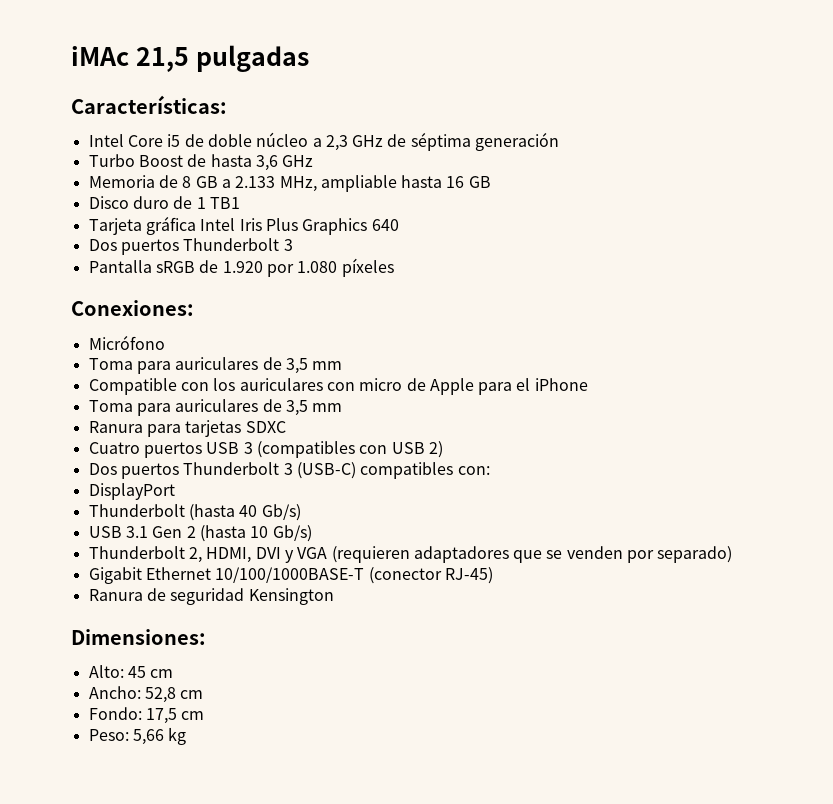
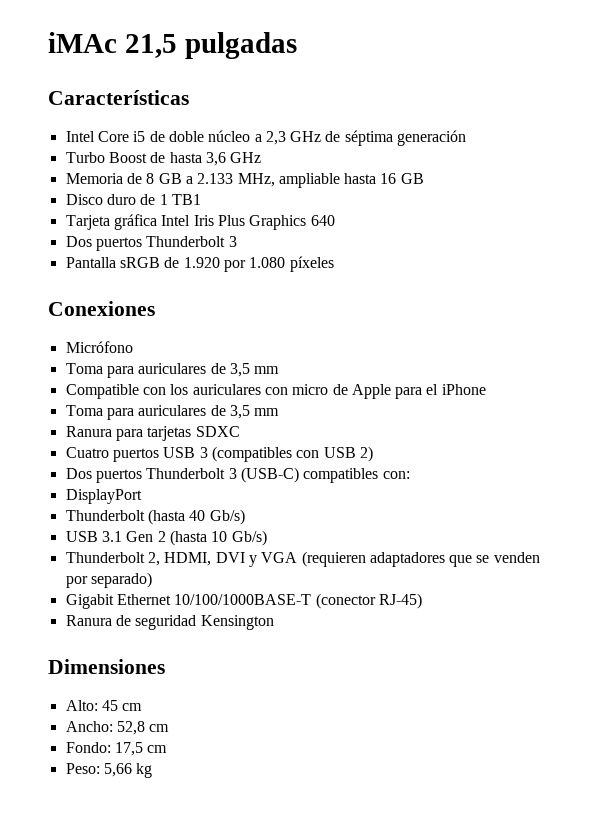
- Características:
+ Características
- Conexiones:
+ Conexiones
- Dimensiones:
+ Dimensiones

